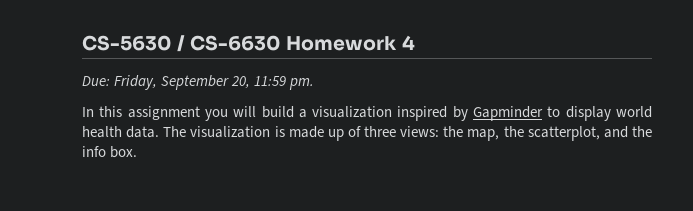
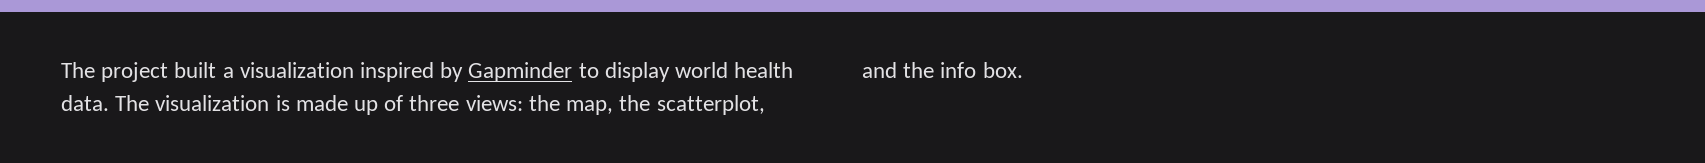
- CS-5630 / CS-6630 Homework 4
- Due: Friday, September 20, 11:59 pm.
- In this assignment you will build a visualization inspired by Gapminder to display world health data.
+ The project built a visualization inspired by Gapminder to display world health data.

